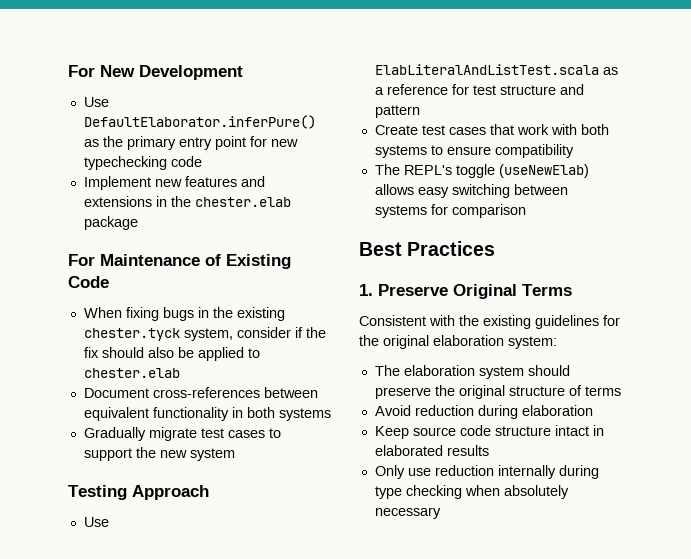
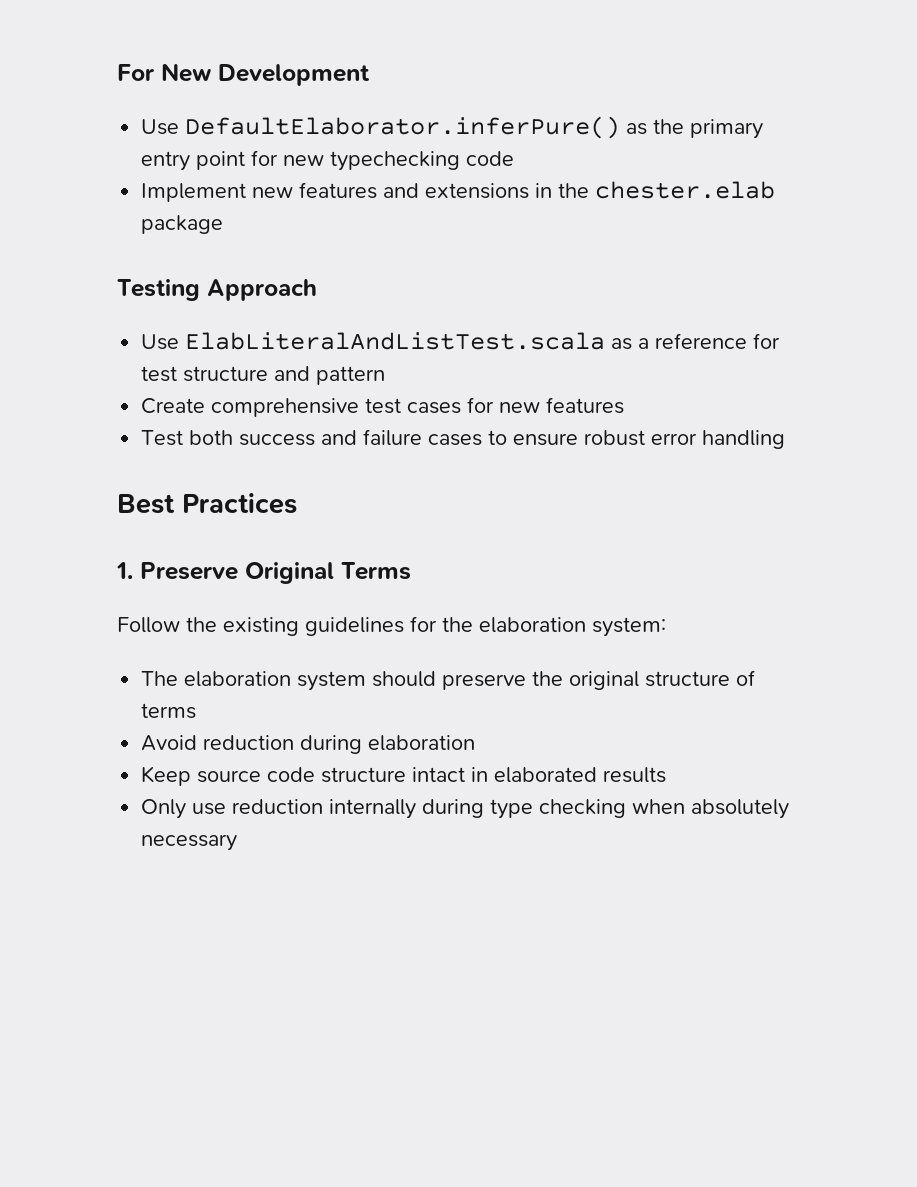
- For Maintenance of Existing Code
- When fixing bugs in the existing chester.tyck system, consider if the fix should also be applied to chester.elab
- Document cross-references between equivalent functionality in both systems
- Gradually migrate test cases to support the new system
- Create test cases that work with both systems to ensure compatibility
- The REPL's toggle (useNewElab) allows easy switching between systems for comparison
+ Create comprehensive test cases for new features
+ Test both success and failure cases to ensure robust error handling
- Consistent with the existing guidelines for the original elaboration system:
+ Follow the existing guidelines for the elaboration system:

